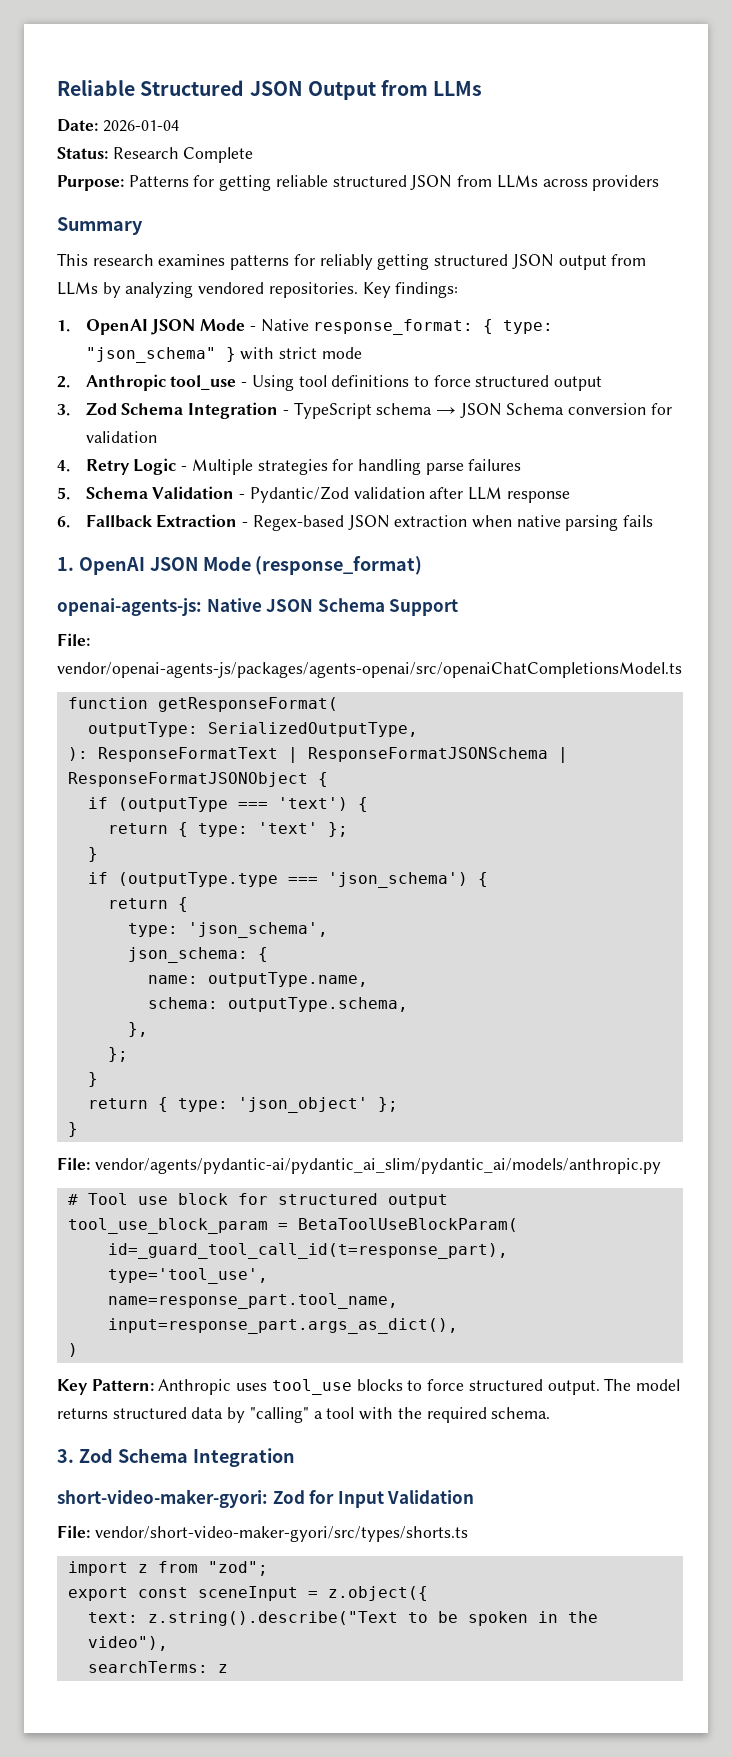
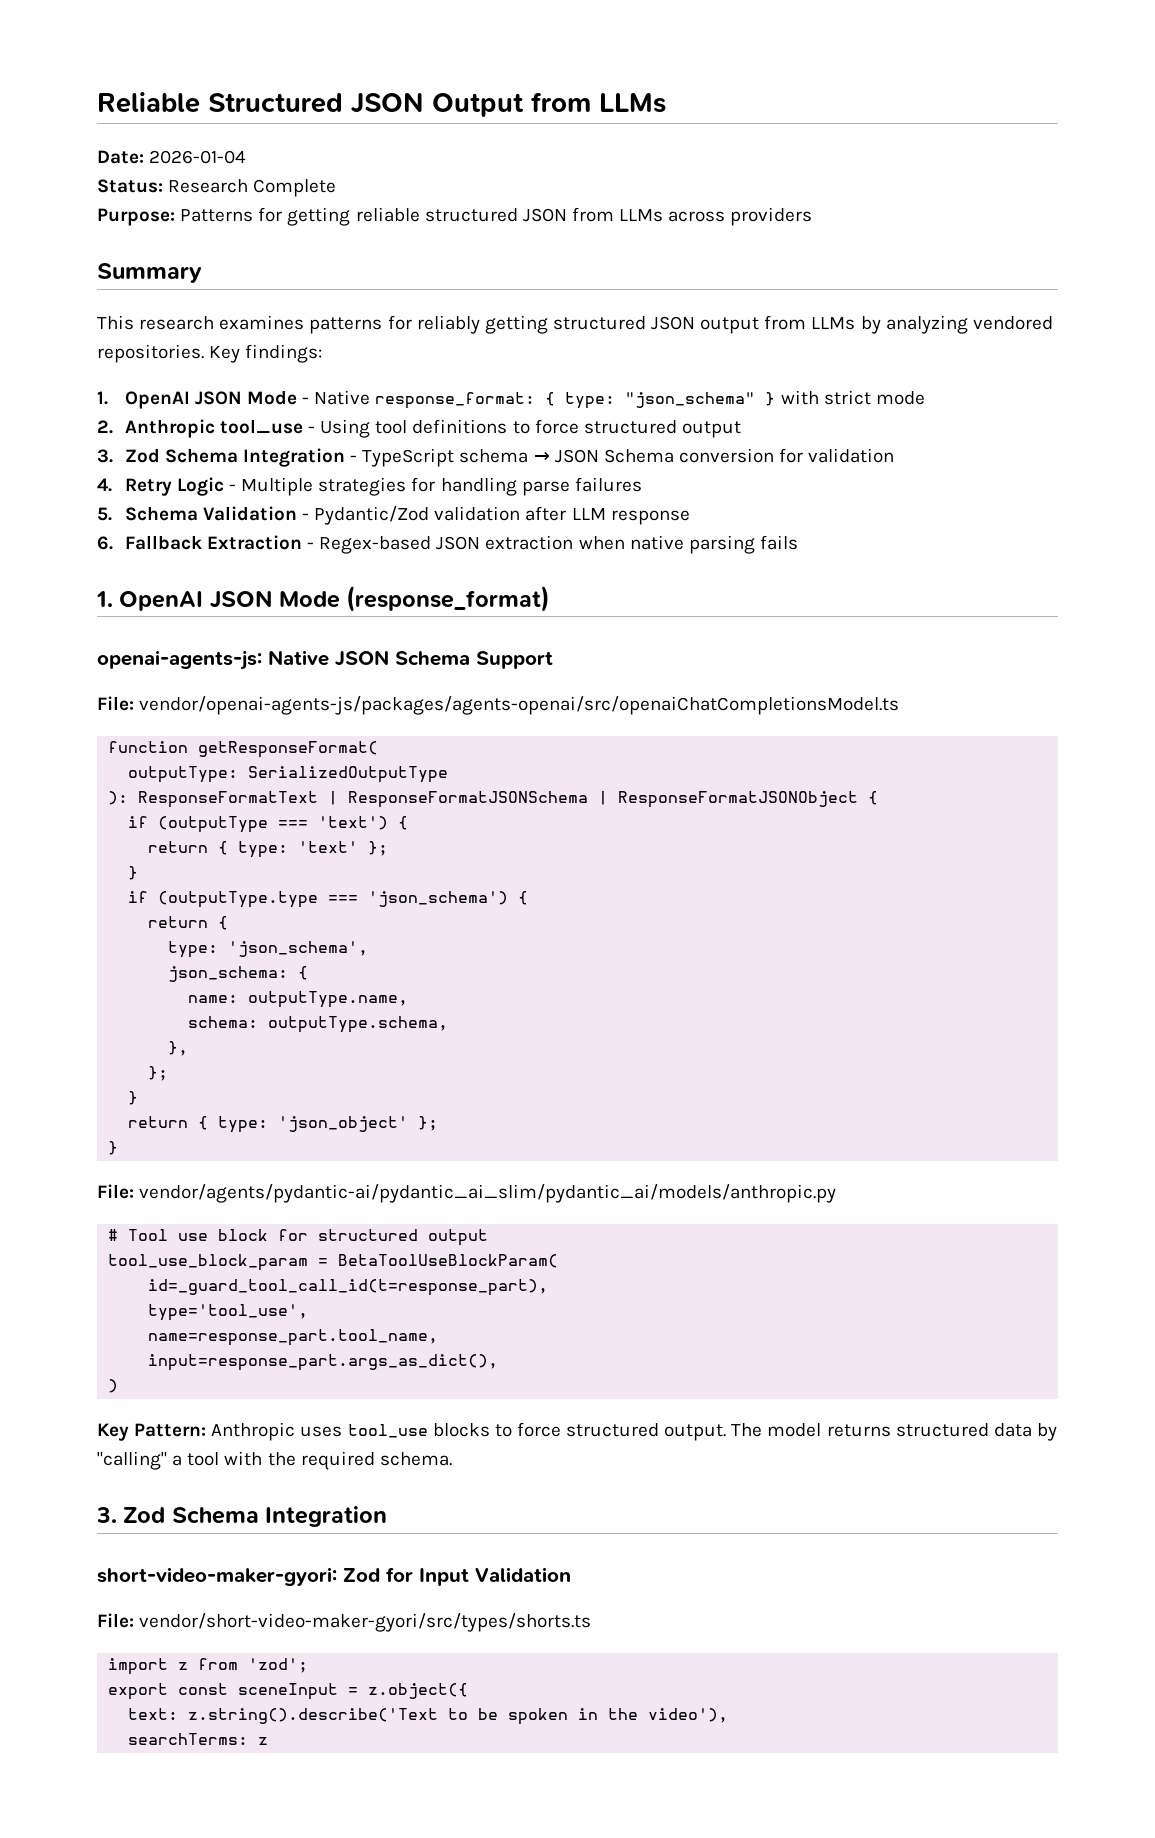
- outputType: SerializedOutputType,
+ outputType: SerializedOutputType
- import z from "zod";
+ import z from 'zod';
- text: z.string().describe("Text to be spoken in the video"),
+ text: z.string().describe('Text to be spoken in the video'),

